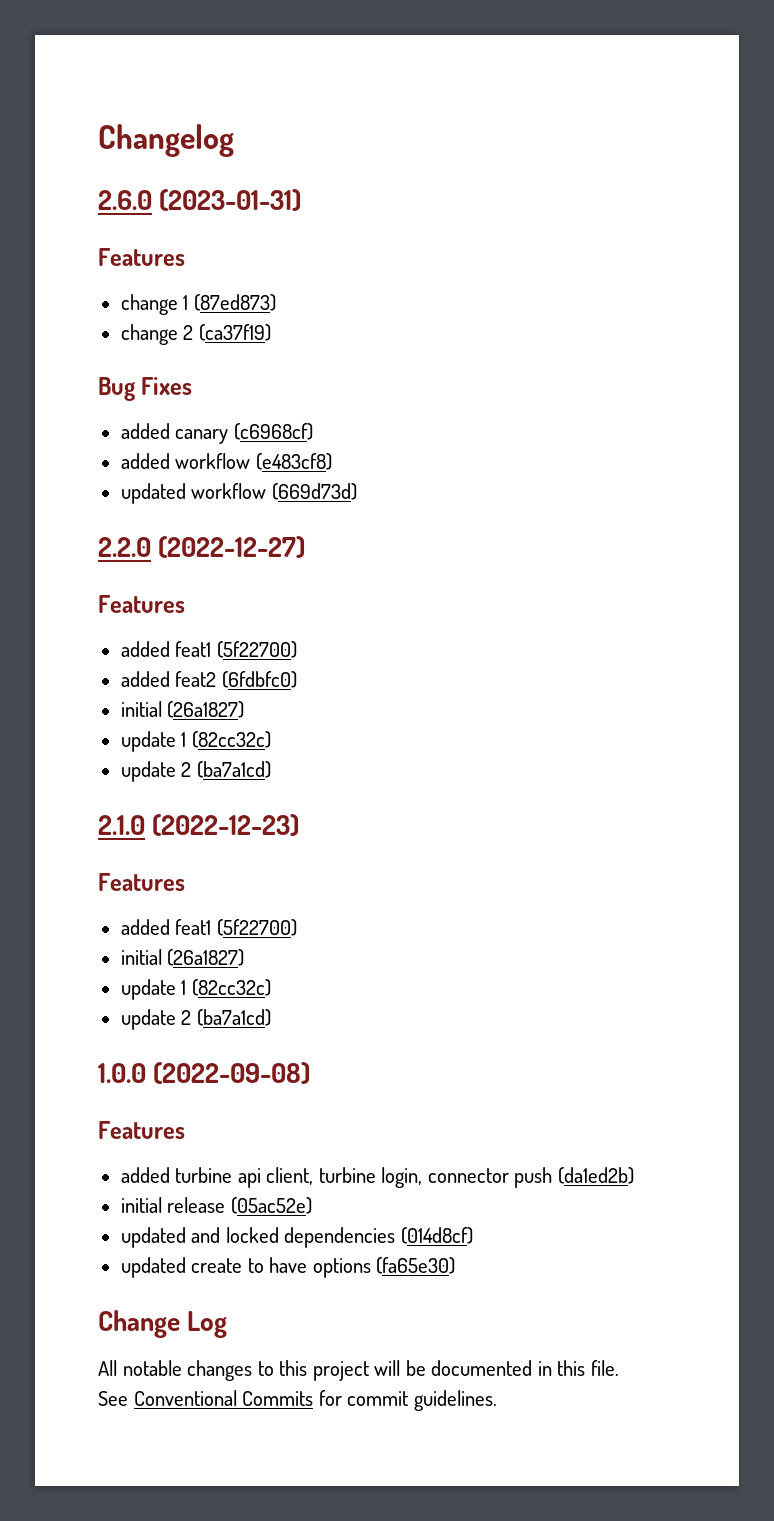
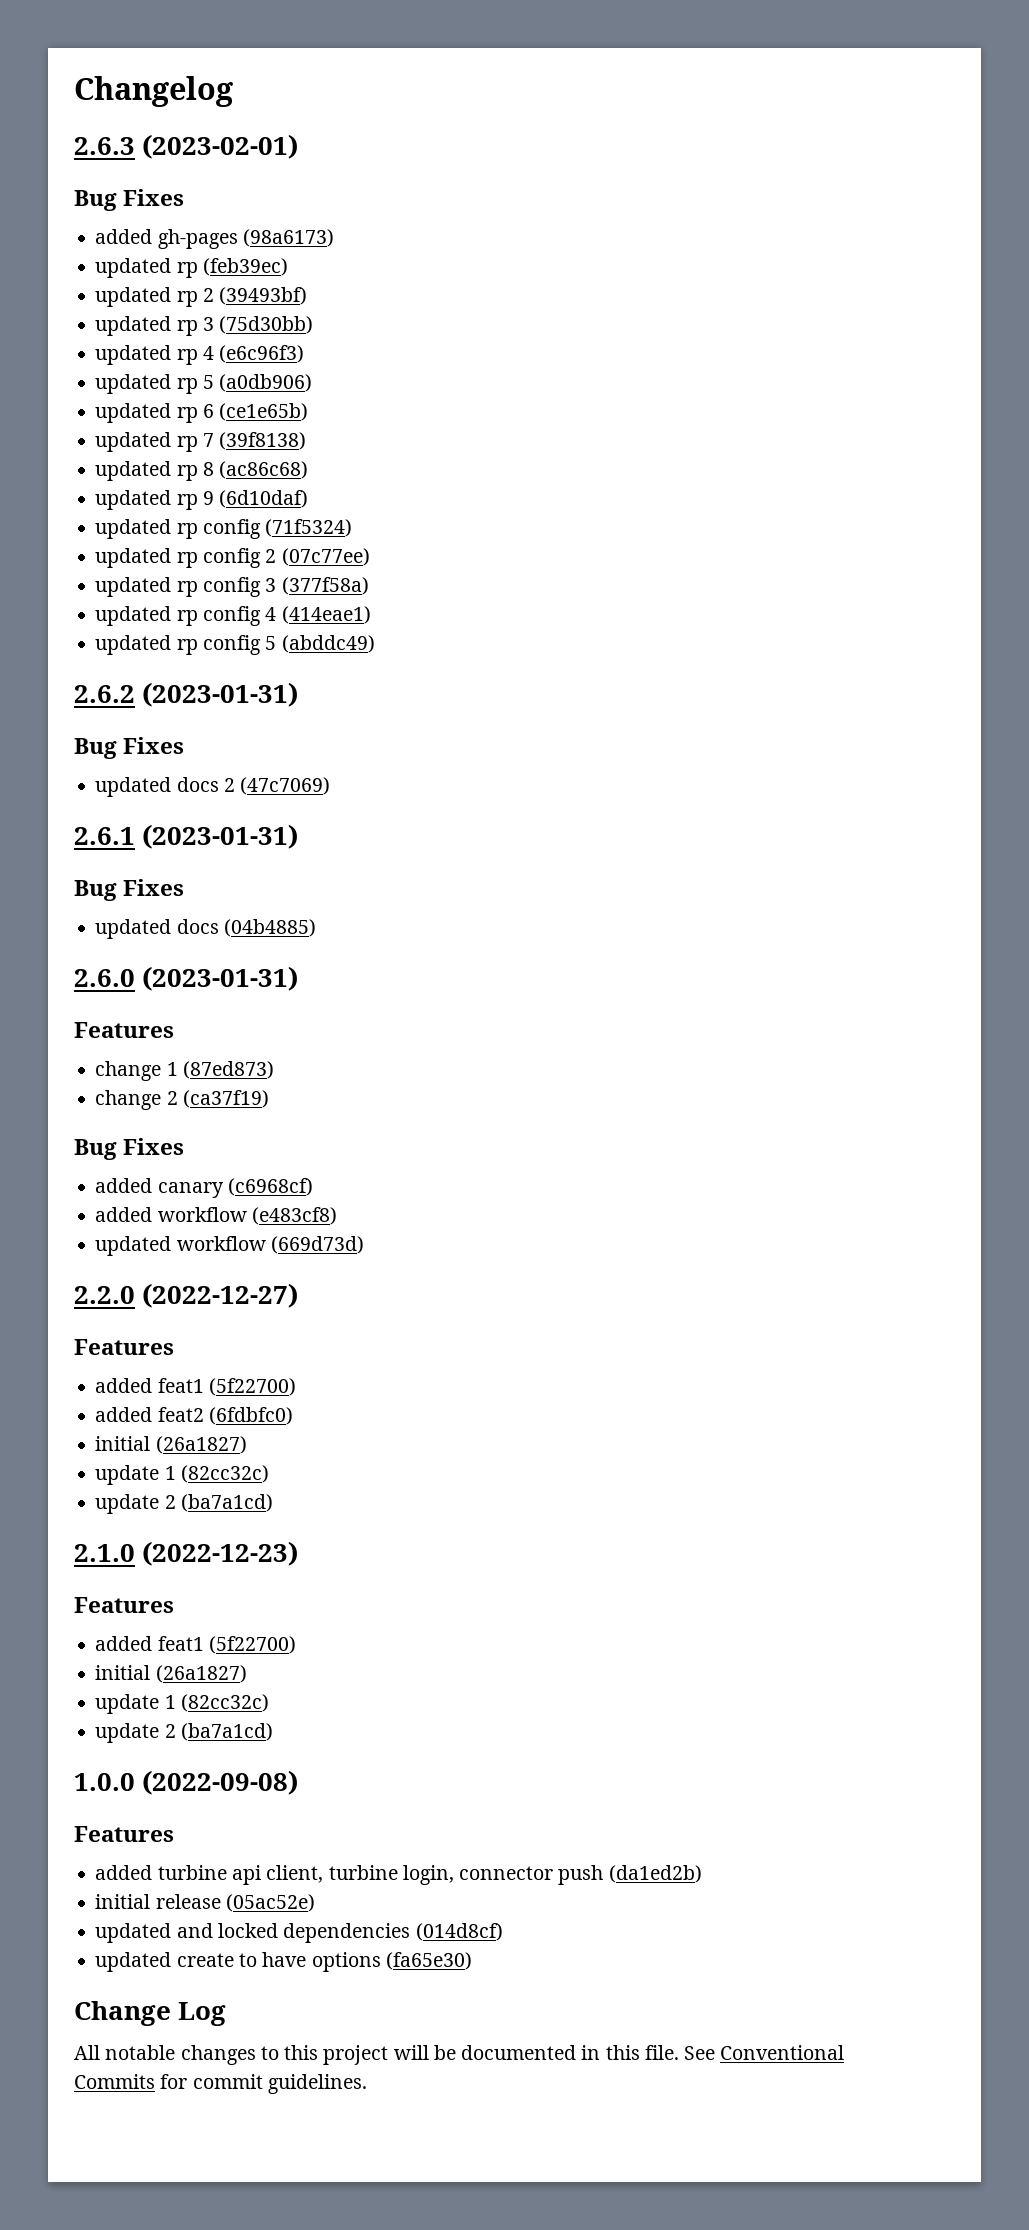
+ 2.6.3 (2023-02-01)
+ Bug Fixes
+ added gh-pages (98a6173)
+ updated rp (feb39ec)
+ updated rp 2 (39493bf)
+ updated rp 3 (75d30bb)
+ updated rp 4 (e6c96f3)
+ updated rp 5 (a0db906)
+ updated rp 6 (ce1e65b)
+ updated rp 7 (39f8138)
+ updated rp 8 (ac86c68)
+ updated rp 9 (6d10daf)
+ updated rp config (71f5324)
+ updated rp config 2 (07c77ee)
+ updated rp config 3 (377f58a)
+ updated rp config 4 (414eae1)
+ updated rp config 5 (abddc49)
+ 2.6.2 (2023-01-31)
+ Bug Fixes
+ updated docs 2 (47c7069)
+ 2.6.1 (2023-01-31)
+ Bug Fixes
+ updated docs (04b4885)

